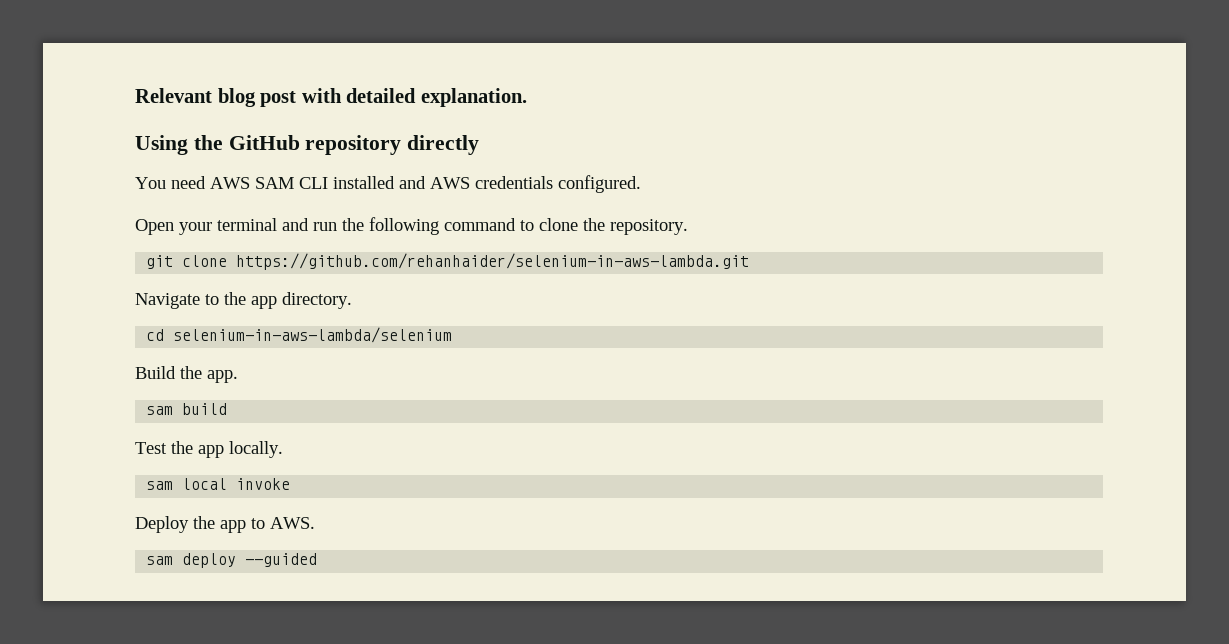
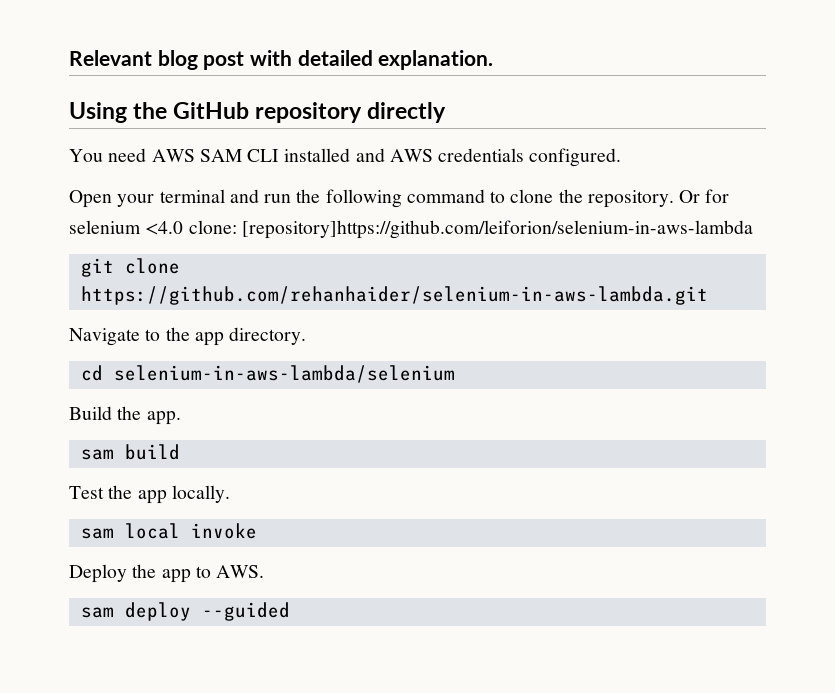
+ Or for selenium <4.0 clone: [repository]https://github.com/leiforion/selenium-in-aws-lambda

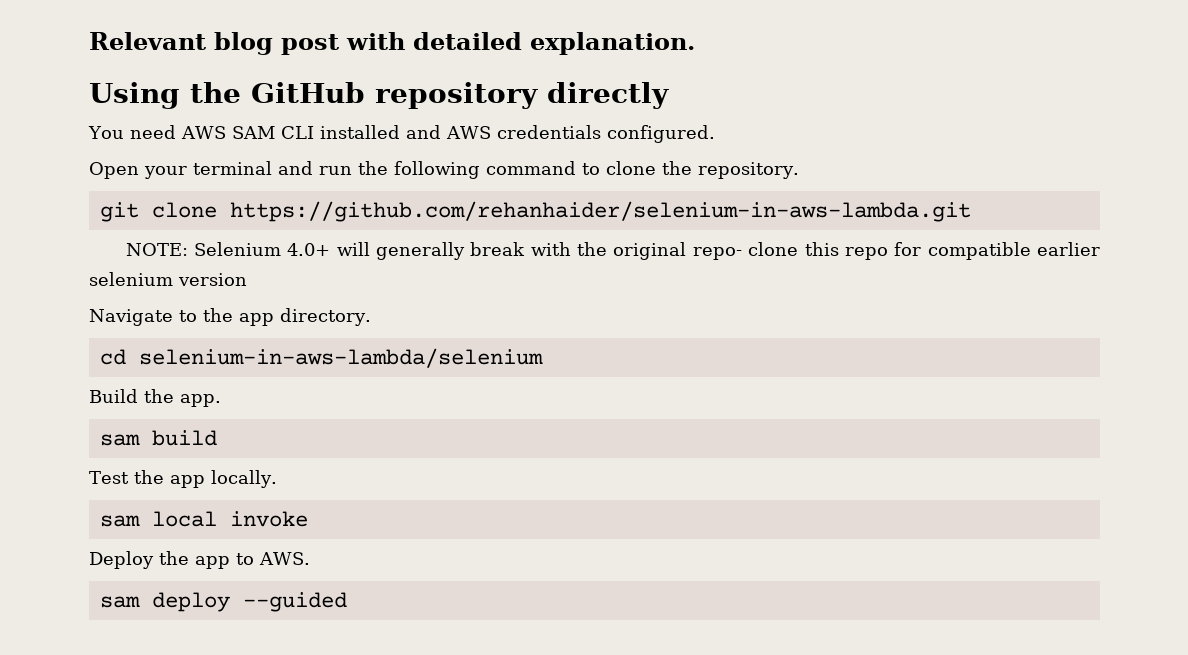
- Open your terminal and run the following command to clone the repository. Or for selenium <4.0 clone: [repository]https://github.com/leiforion/selenium-in-aws-lambda
+ Open your terminal and run the following command to clone the repository.
  git clone https://github.com/rehanhaider/selenium-in-aws-lambda.git
+ NOTE: Selenium 4.0+ will generally break with the original repo- clone this repo for compatible earlier selenium version

